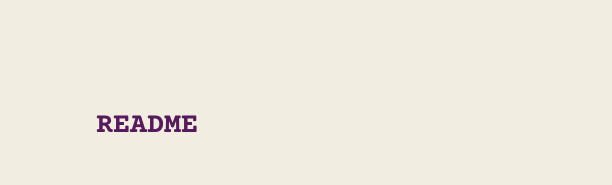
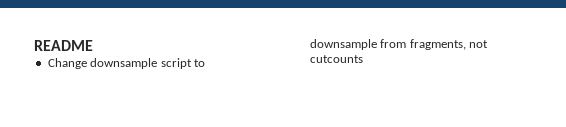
+ Change downsample script to downsample from fragments, not cutcounts

